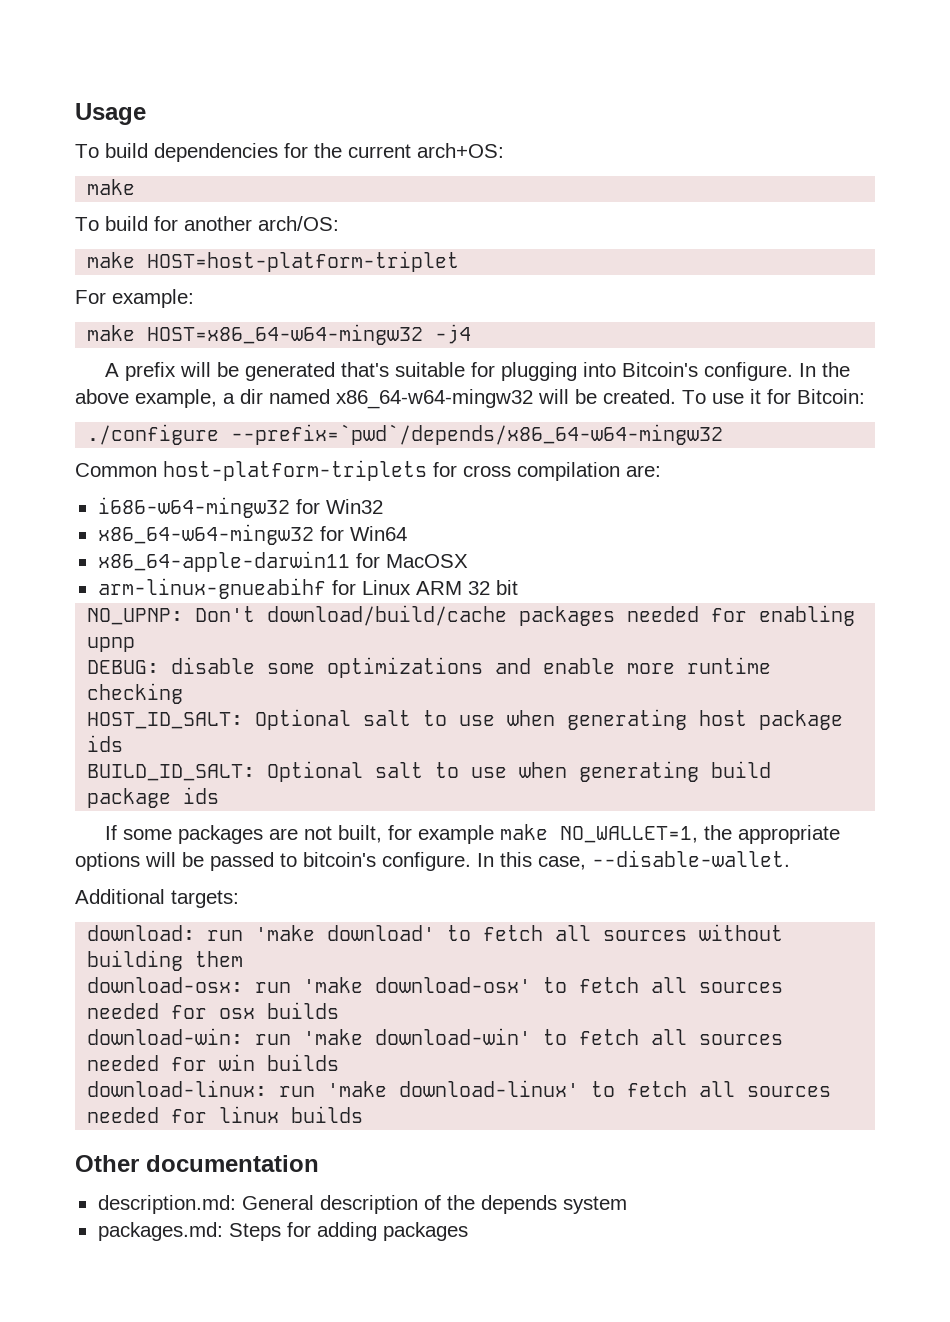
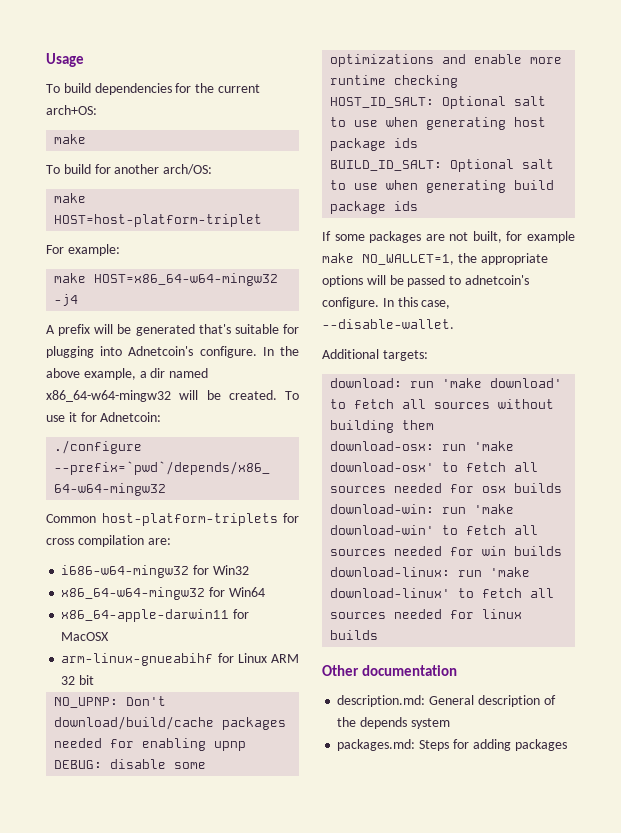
- A prefix will be generated that's suitable for plugging into Bitcoin's configure.
+ A prefix will be generated that's suitable for plugging into Adnetcoin's configure.
- To use it for Bitcoin:
+ To use it for Adnetcoin:
- If some packages are not built, for example make NO_WALLET=1, the appropriate options will be passed to bitcoin's configure.
+ If some packages are not built, for example make NO_WALLET=1, the appropriate options will be passed to adnetcoin's configure.

